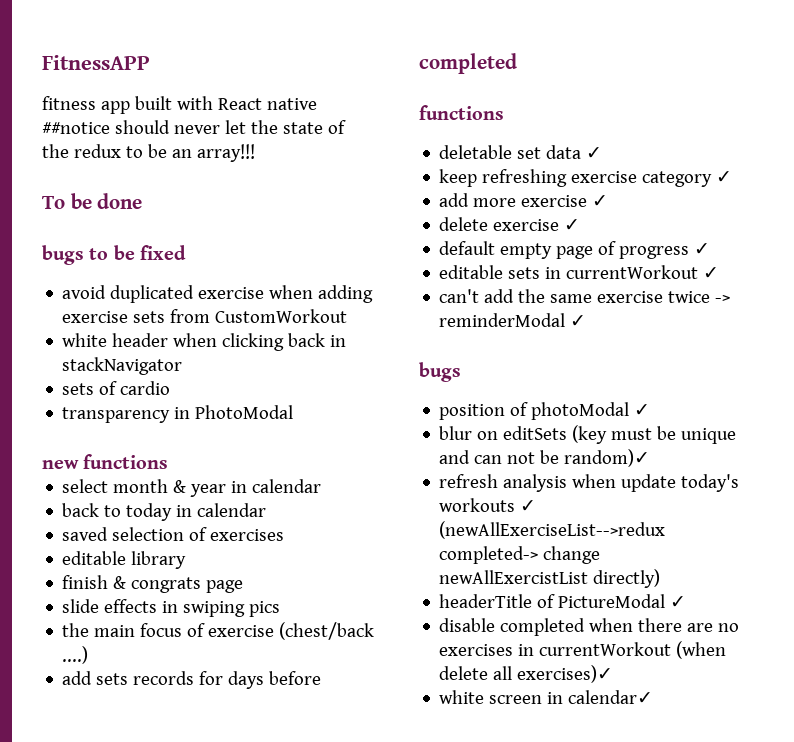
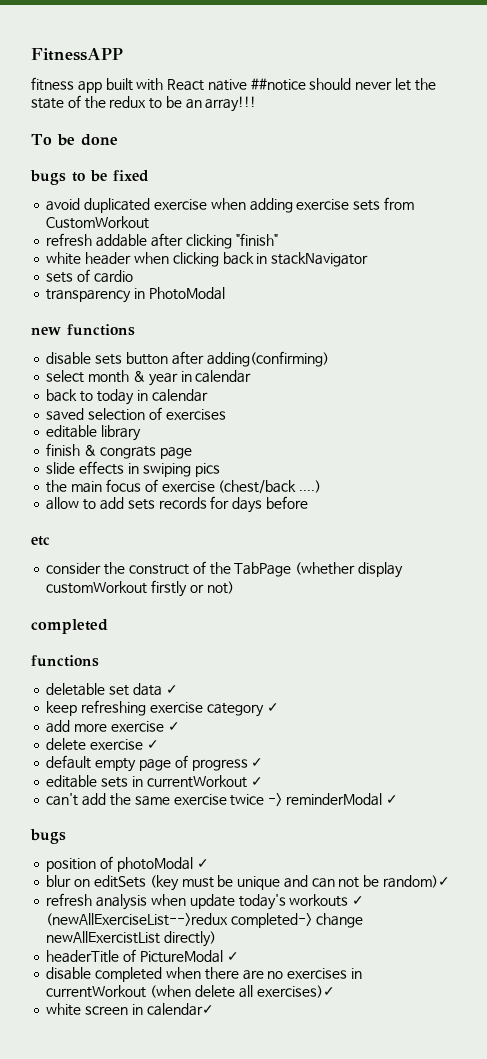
+ refresh addable after clicking "finish"
+ disable sets button after adding(confirming)
- add sets records for days before
+ allow to add sets records for days before
+ etc
+ consider the construct of the TabPage (whether display customWorkout firstly or not)

